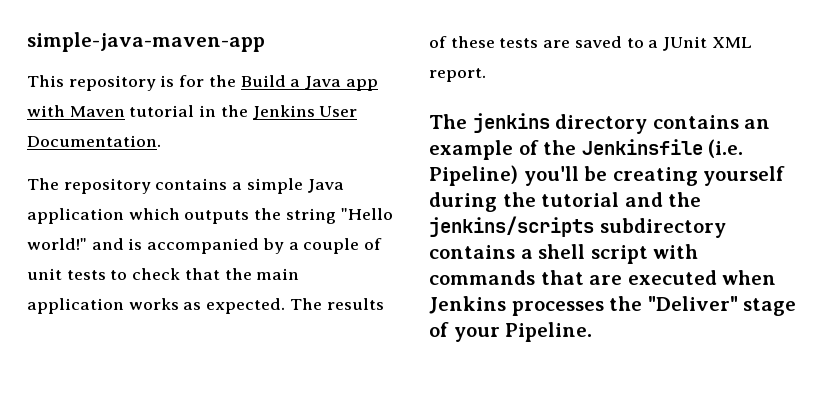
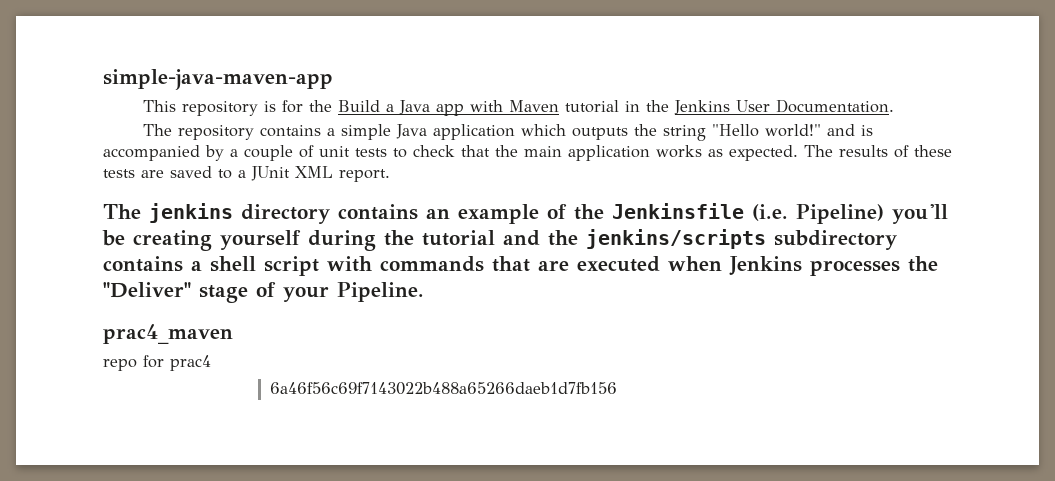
+ prac4_maven
+ repo for prac4
+ 6a46f56c69f7143022b488a65266daeb1d7fb156

